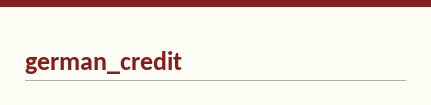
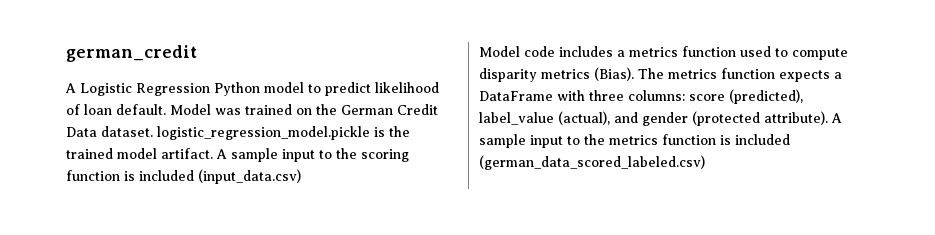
+ A Logistic Regression Python model to predict likelihood of loan default. Model was trained on the German Credit Data dataset. logistic_regression_model.pickle is the trained model artifact. A sample input to the scoring function is included (input_data.csv)
+ Model code includes a metrics function used to compute disparity metrics (Bias). The metrics function expects a DataFrame with three columns: score (predicted), label_value (actual), and gender (protected attribute). A sample input to the metrics function is included (german_data_scored_labeled.csv)

